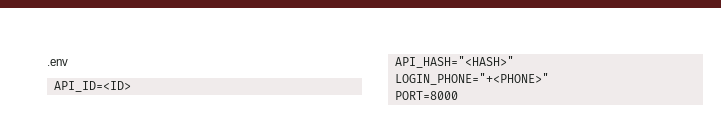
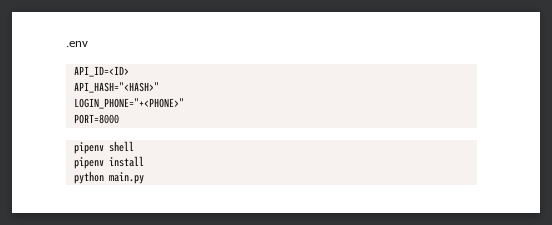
+ pipenv shell
+ pipenv install
+ python main.py

